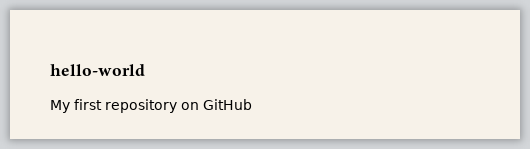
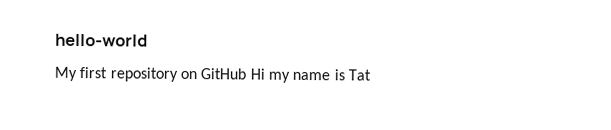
- My first repository on GitHub
+ My first repository on GitHub Hi my name is Tat

